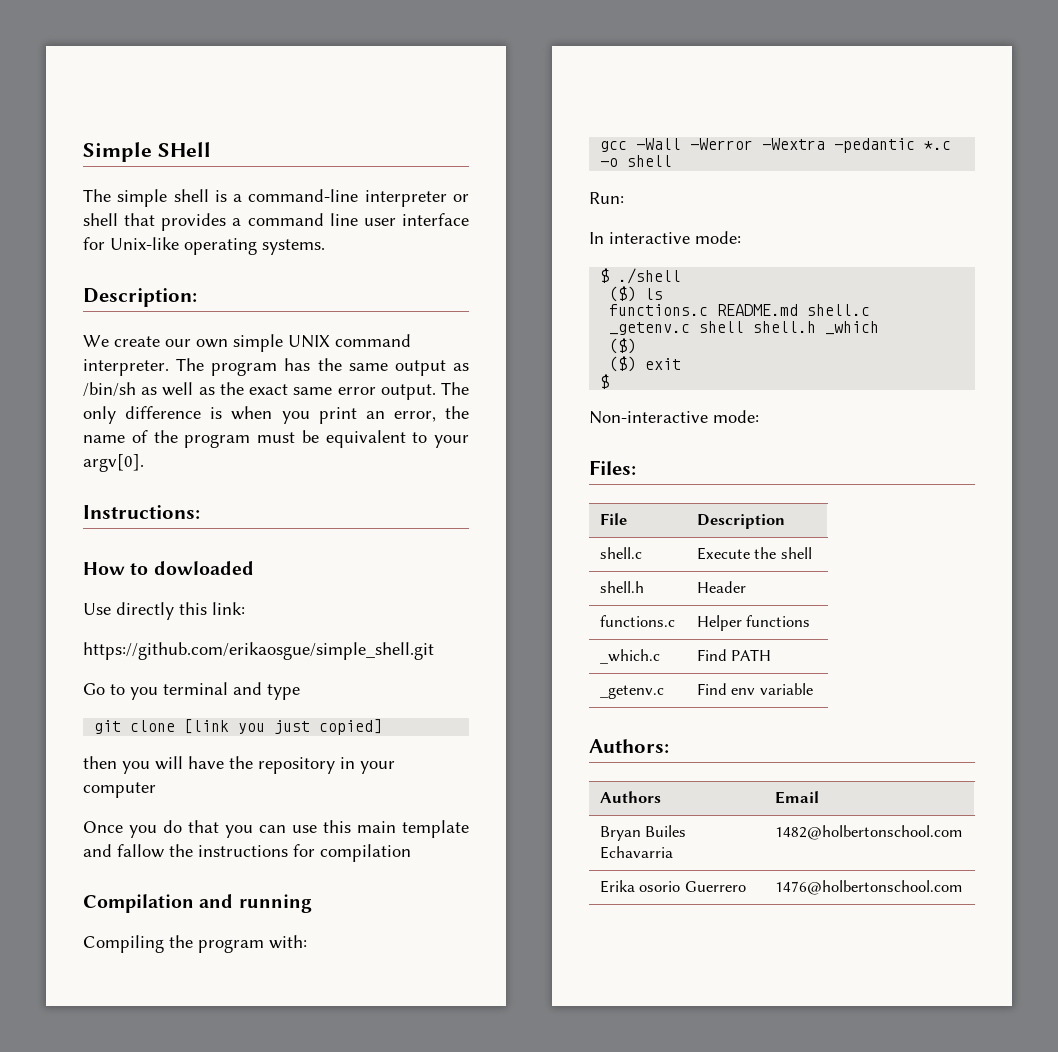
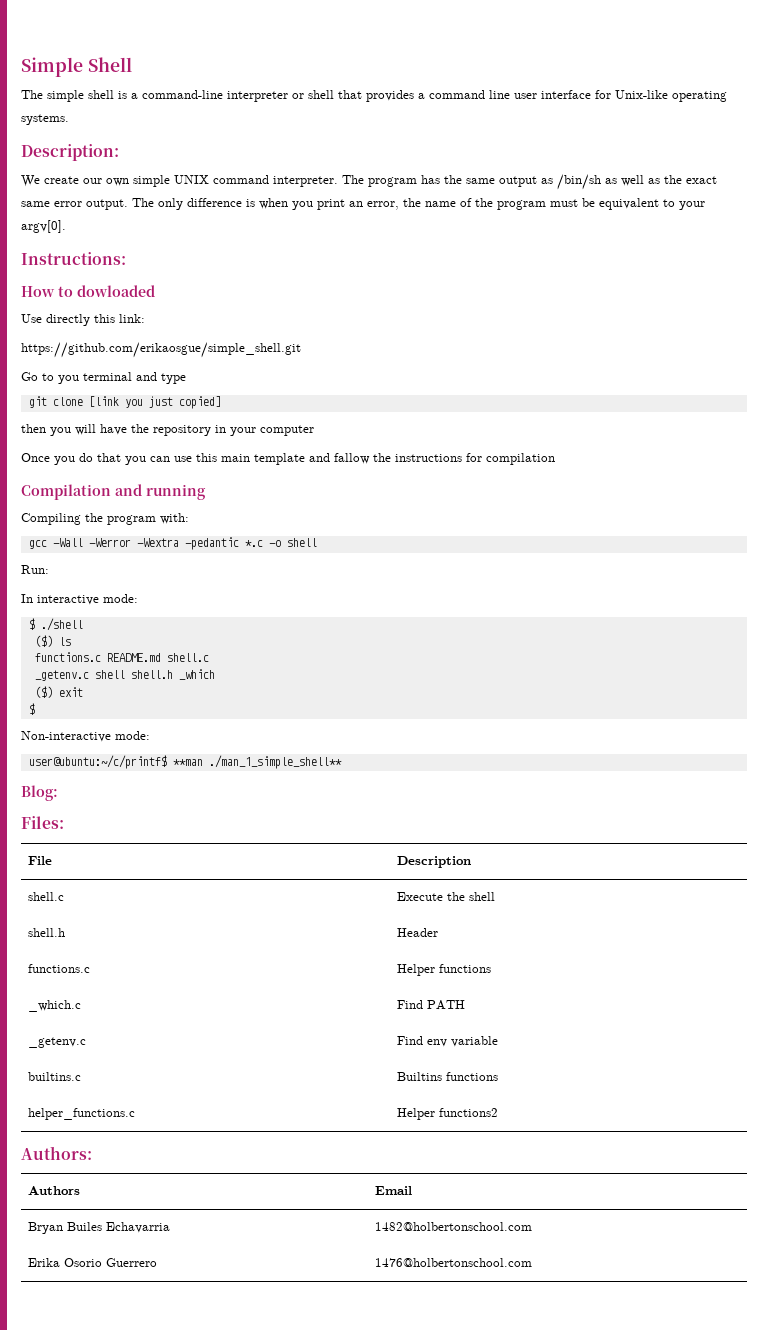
- Simple SHell
+ Simple Shell
  _getenv.c shell shell.h _which
- ($)
+ user@ubuntu:~/c/printf$ **man ./man_1_simple_shell**
+ Blog:
+ builtins.c | Builtins functions
+ helper_functions.c | Helper functions2
- Erika osorio Guerrero | 1476@holbertonschool.com
+ Erika Osorio Guerrero | 1476@holbertonschool.com

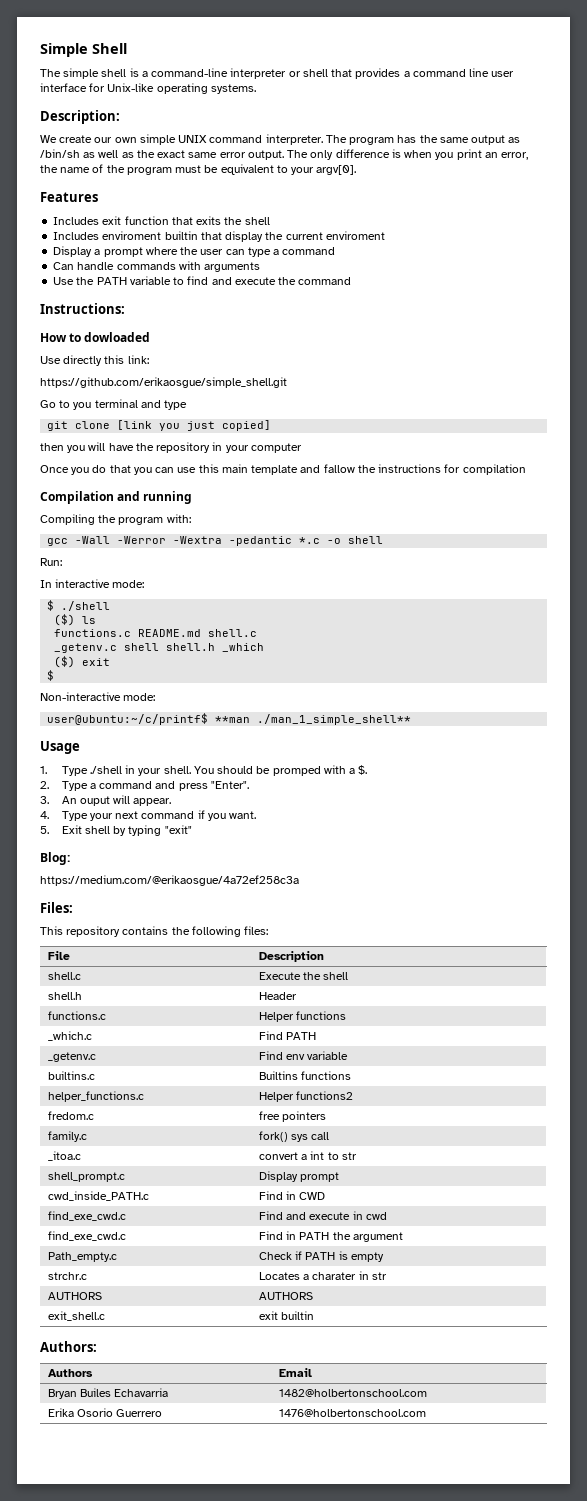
+ Features
+ Includes exit function that exits the shell
+ Includes enviroment builtin that display the current enviroment
+ Display a prompt where the user can type a command
+ Can handle commands with arguments
+ Use the PATH variable to find and execute the command
+ Usage
+ 1. Type ./shell in your shell. You should be promped with a $.
+ 2. Type a command and press "Enter".
+ 3. An ouput will appear.
+ 4. Type your next command if you want.
+ 5. Exit shell by typing "exit"
+ https://medium.com/@erikaosgue/4a72ef258c3a
+ This repository contains the following files:
+ fredom.c | free pointers
+ family.c | fork() sys call
+ _itoa.c | convert a int to str
+ shell_prompt.c | Display prompt
+ cwd_inside_PATH.c | Find in CWD
+ find_exe_cwd.c | Find and execute in cwd
+ find_exe_cwd.c | Find in PATH the argument
+ Path_empty.c | Check if PATH is empty
+ strchr.c | Locates a charater in str
+ AUTHORS | AUTHORS
+ exit_shell.c | exit builtin

